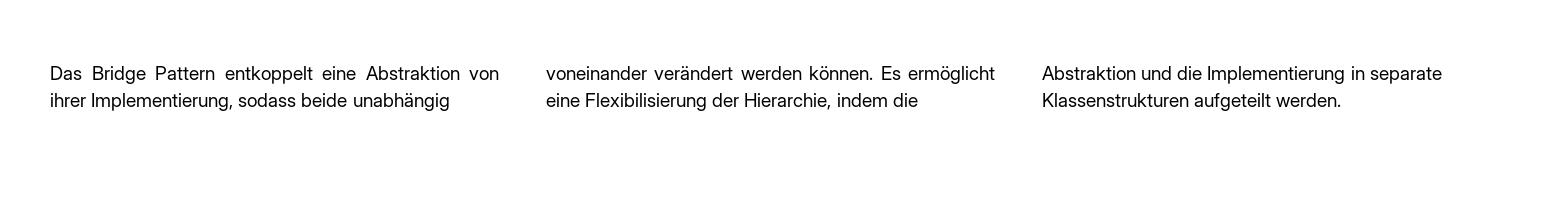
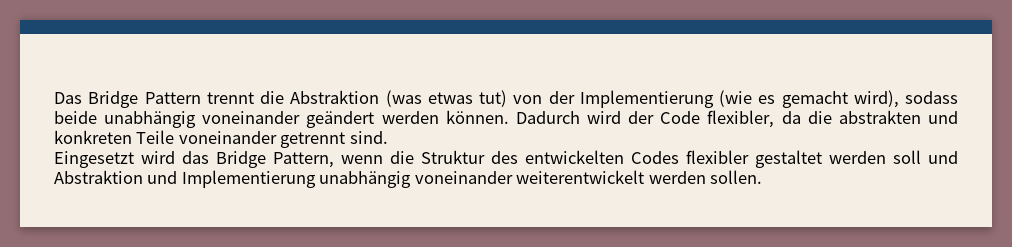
- Das Bridge Pattern entkoppelt eine Abstraktion von ihrer Implementierung, sodass beide unabhängig voneinander verändert werden können.
+ Das Bridge Pattern trennt die Abstraktion (was etwas tut) von der Implementierung (wie es gemacht wird), sodass beide unabhängig voneinander geändert werden können.
- Es ermöglicht eine Flexibilisierung der Hierarchie, indem die Abstraktion und die Implementierung in separate Klassenstrukturen aufgeteilt werden.
+ Dadurch wird der Code flexibler, da die abstrakten und konkreten Teile voneinander getrennt sind.
+ Eingesetzt wird das Bridge Pattern, wenn die Struktur des entwickelten Codes flexibler gestaltet werden soll und Abstraktion und Implementierung unabhängig voneinander weiterentwickelt werden sollen.

